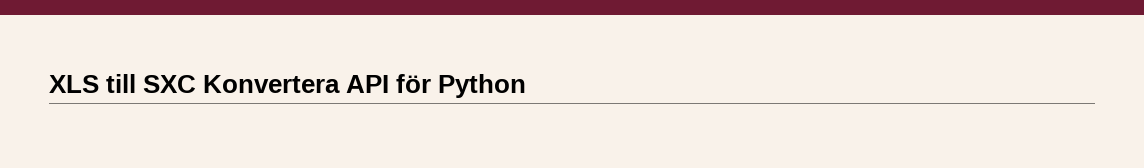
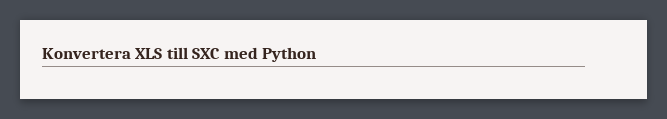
- XLS till SXC Konvertera API för Python
+ Konvertera XLS till SXC med Python

